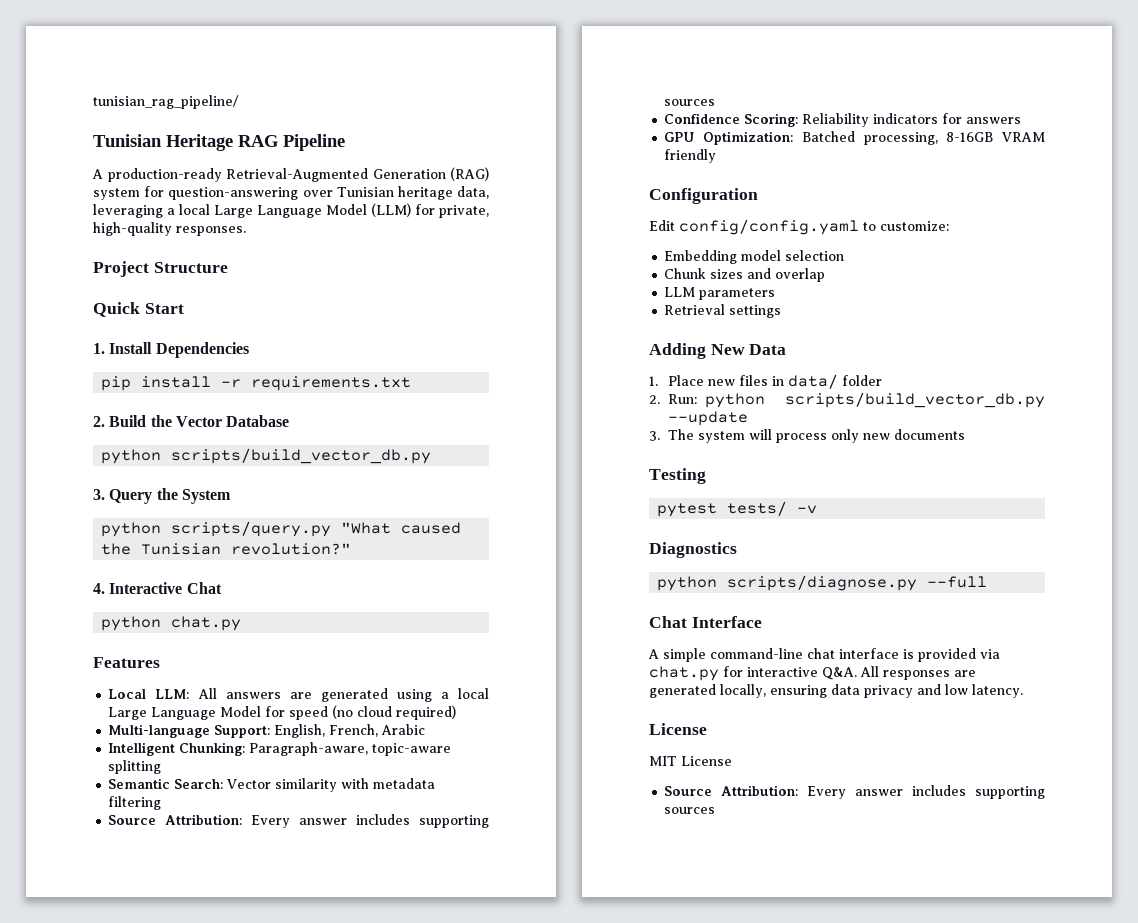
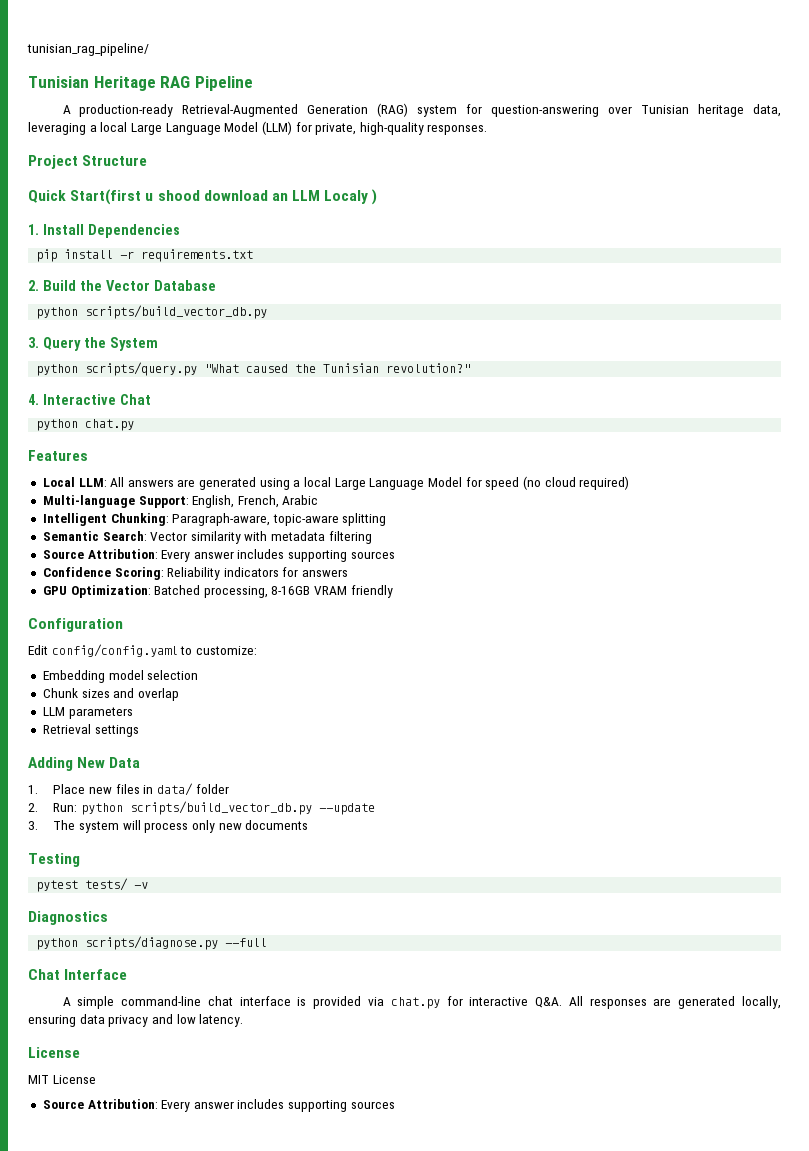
- Quick Start
+ Quick Start(first u shood download an LLM Localy )

